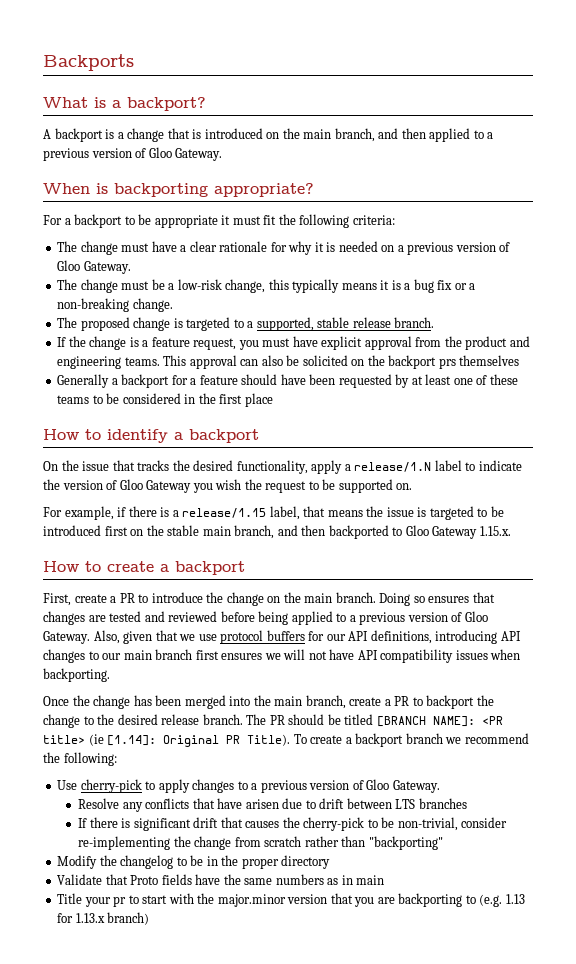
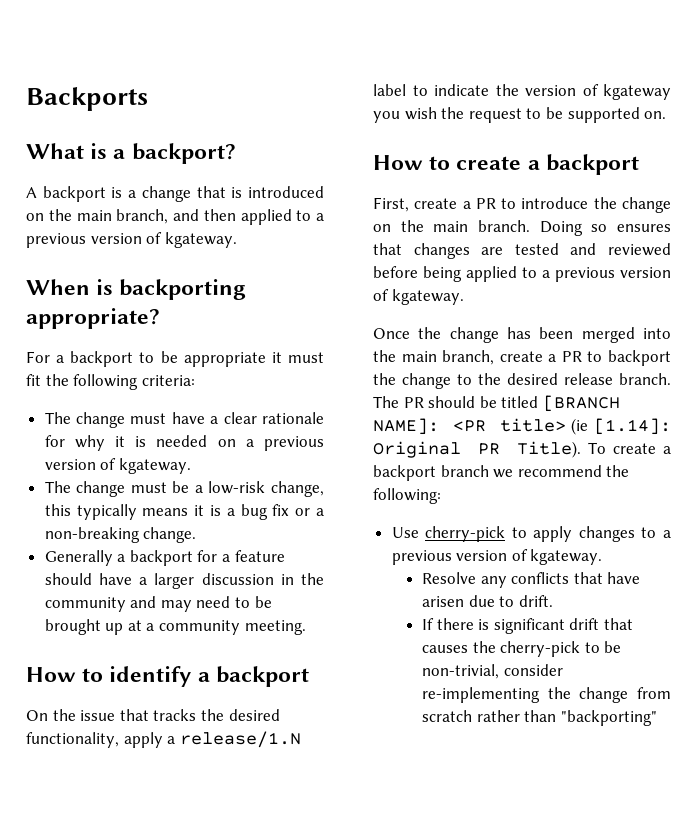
- A backport is a change that is introduced on the main branch, and then applied to a previous version of Gloo Gateway.
+ A backport is a change that is introduced on the main branch, and then applied to a previous version of kgateway.
- The change must have a clear rationale for why it is needed on a previous version of Gloo Gateway.
+ The change must have a clear rationale for why it is needed on a previous version of kgateway.
- The proposed change is targeted to a supported, stable release branch.
- If the change is a feature request, you must have explicit approval from the product and engineering teams. This approval can also be solicited on the backport prs themselves
- Generally a backport for a feature should have been requested by at least one of these teams to be considered in the first place
+ Generally a backport for a feature should have a larger discussion in the community and may need to be brought up at a community meeting.
- On the issue that tracks the desired functionality, apply a release/1.N label to indicate the version of Gloo Gateway you wish the request to be supported on.
+ On the issue that tracks the desired functionality, apply a release/1.N label to indicate the version of kgateway you wish the request to be supported on.
- For example, if there is a release/1.15 label, that means the issue is targeted to be introduced first on the stable main branch, and then backported to Gloo Gateway 1.15.x.
- Doing so ensures that changes are tested and reviewed before being applied to a previous version of Gloo Gateway. Also, given that we use protocol buffers for our API definitions, introducing API changes to our main branch first ensures we will not have API compatibility issues when backporting.
+ Doing so ensures that changes are tested and reviewed before being applied to a previous version of kgateway.
- Use cherry-pick to apply changes to a previous version of Gloo Gateway.
+ Use cherry-pick to apply changes to a previous version of kgateway.
- Resolve any conflicts that have arisen due to drift between LTS branches
+ Resolve any conflicts that have arisen due to drift.
- Modify the changelog to be in the proper directory
- Validate that Proto fields have the same numbers as in main
- Title your pr to start with the major.minor version that you are backporting to (e.g. 1.13 for 1.13.x branch)

